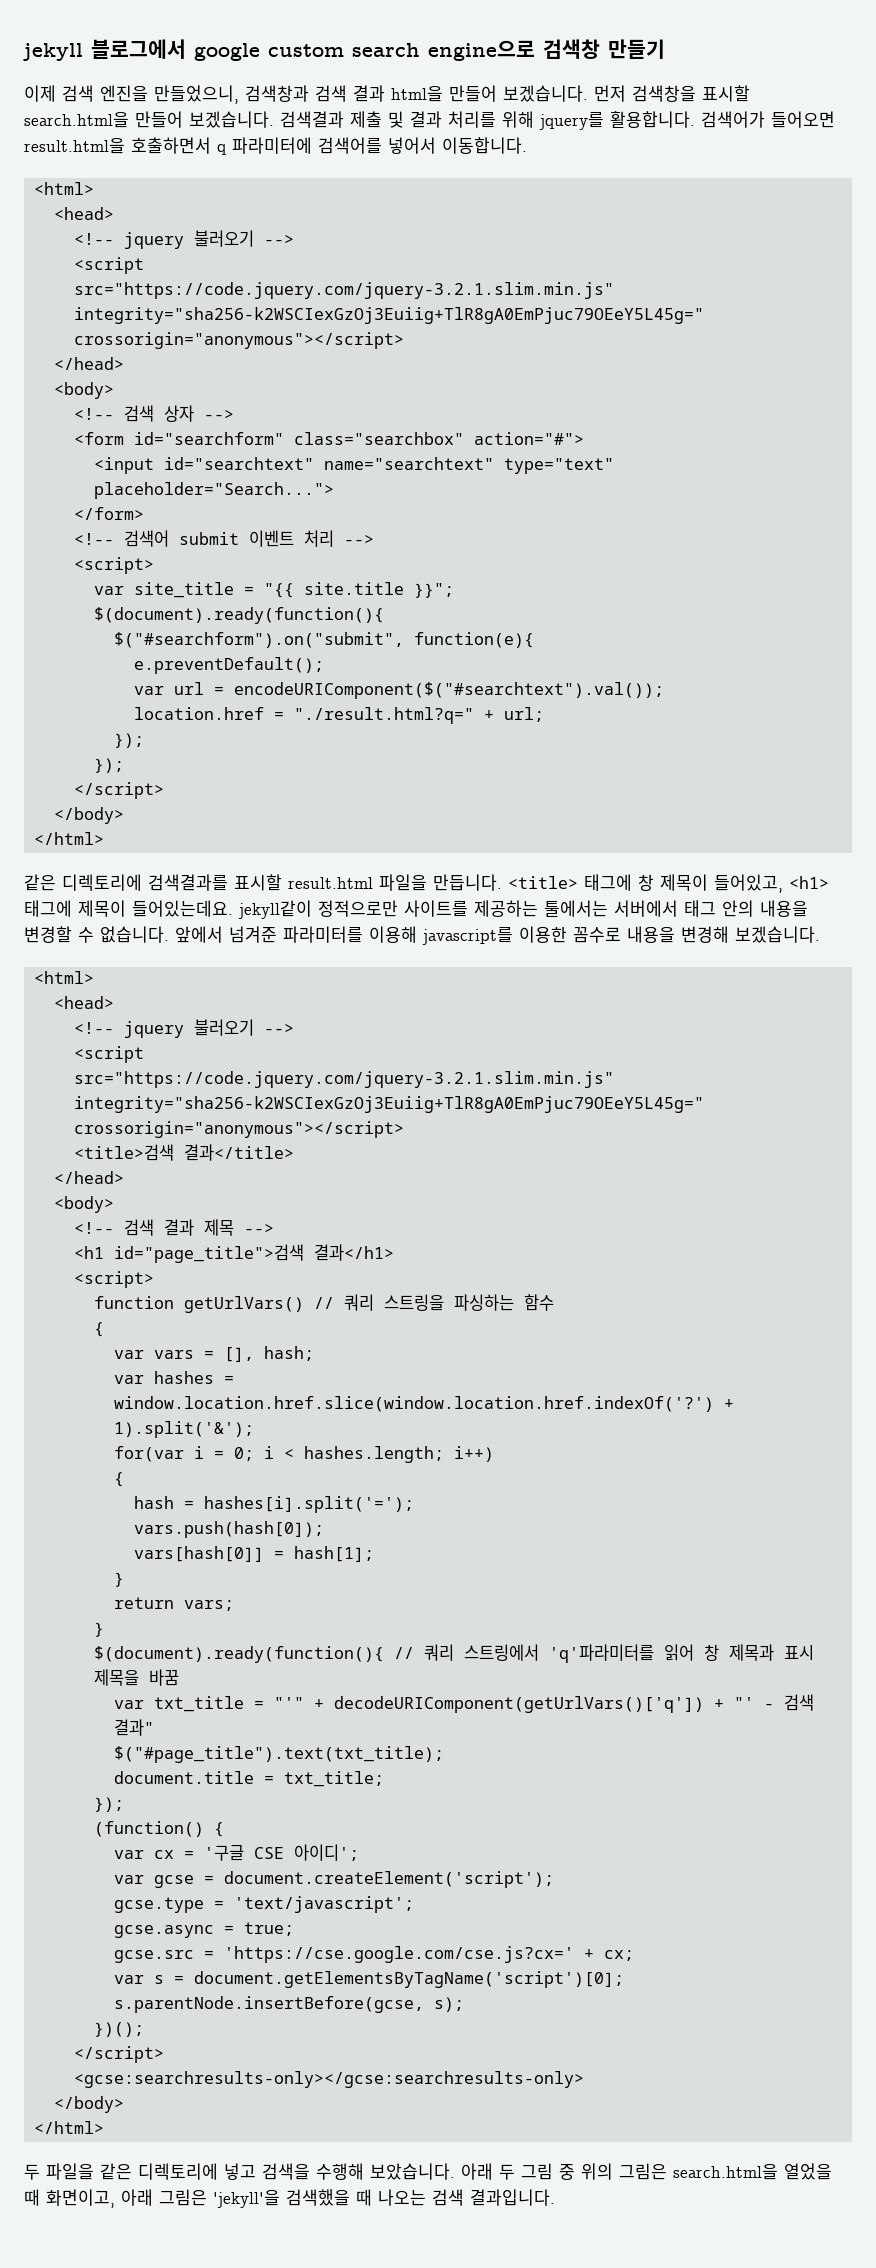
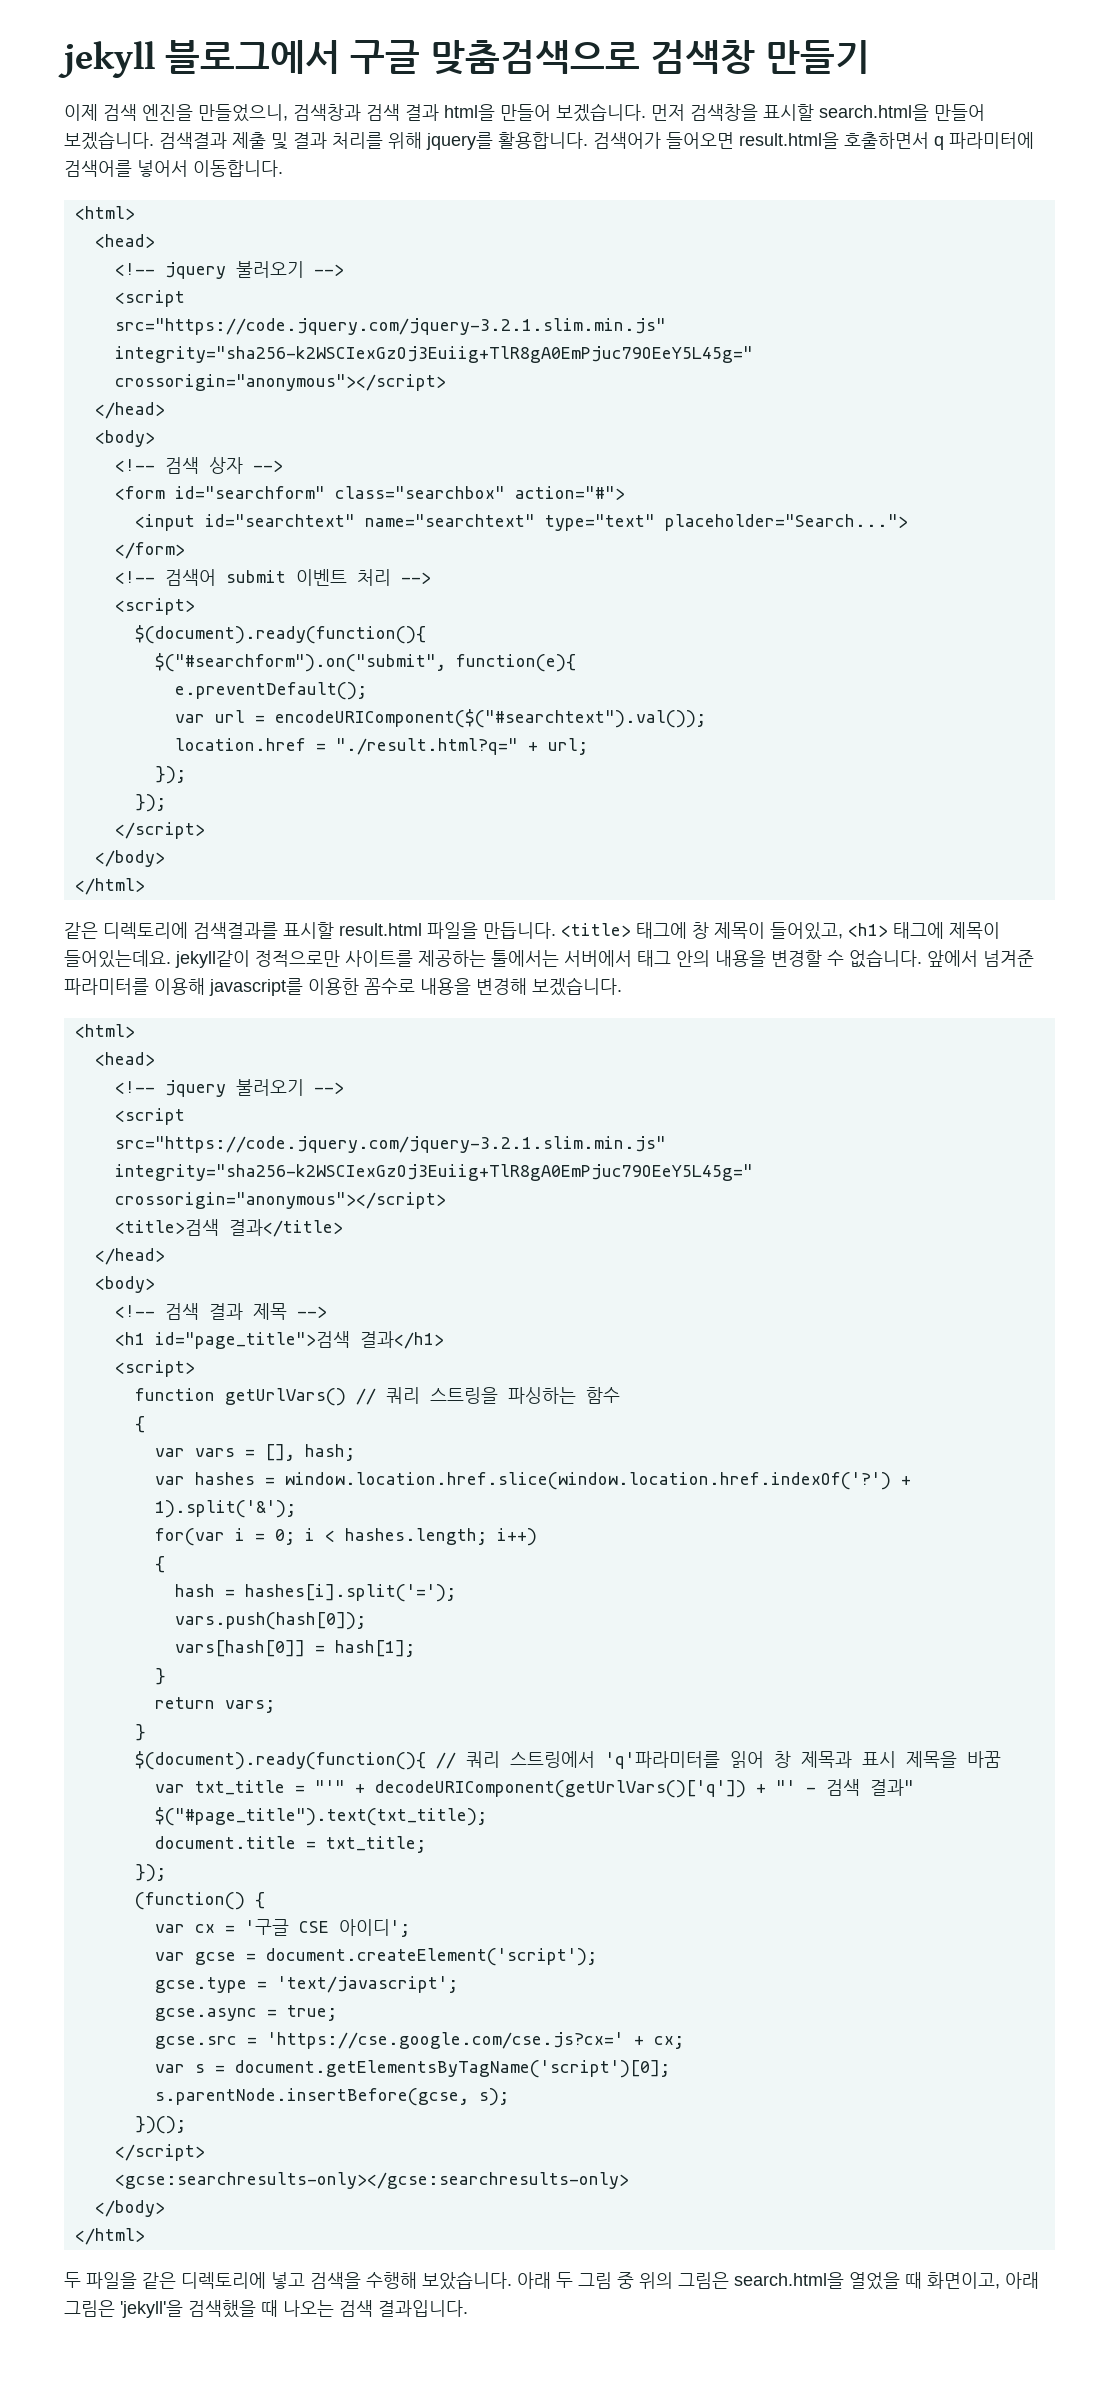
- jekyll 블로그에서 google custom search engine으로 검색창 만들기
+ jekyll 블로그에서 구글 맞춤검색으로 검색창 만들기
- var site_title = "{{ site.title }}";

